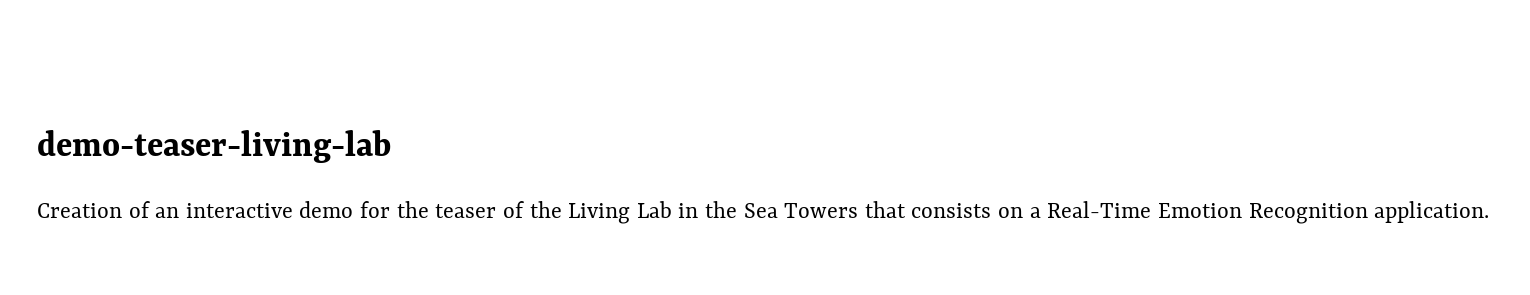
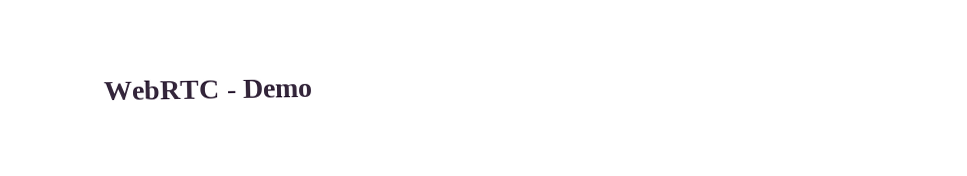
- demo-teaser-living-lab
- Creation of an interactive demo for the teaser of the Living Lab in the Sea Towers that consists on a Real-Time Emotion Recognition application.
+ WebRTC - Demo

